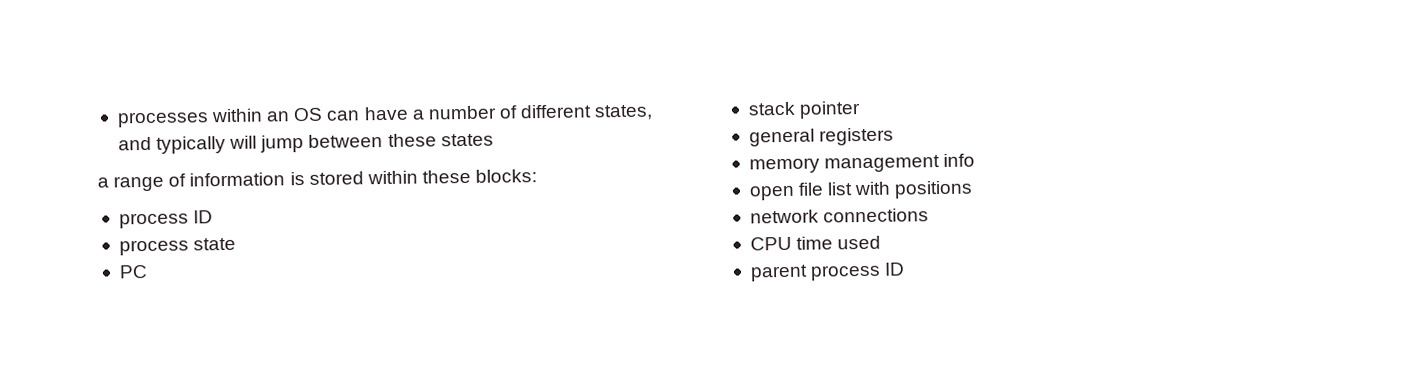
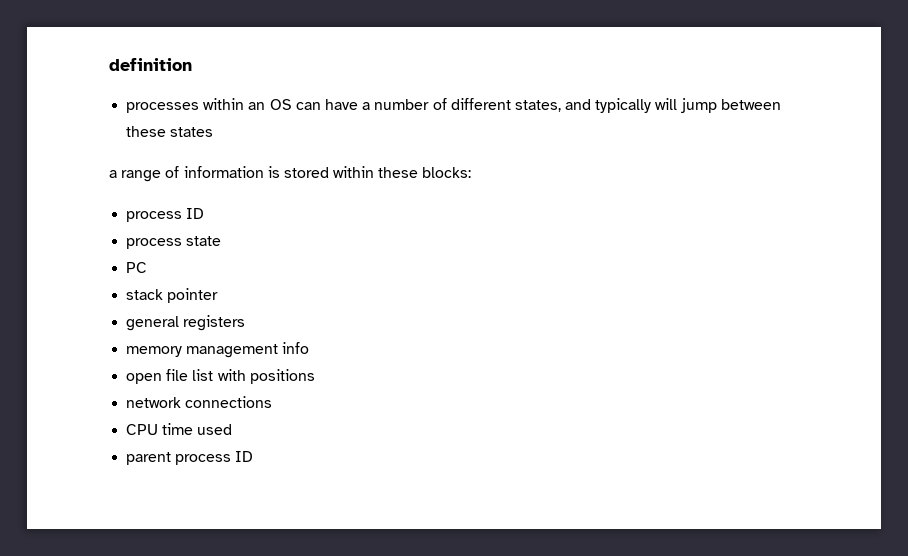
+ definition

